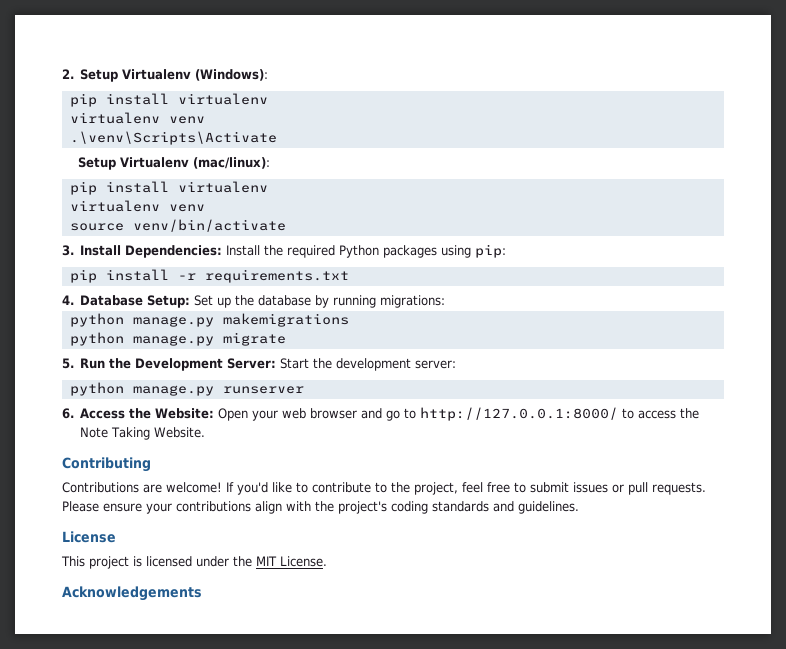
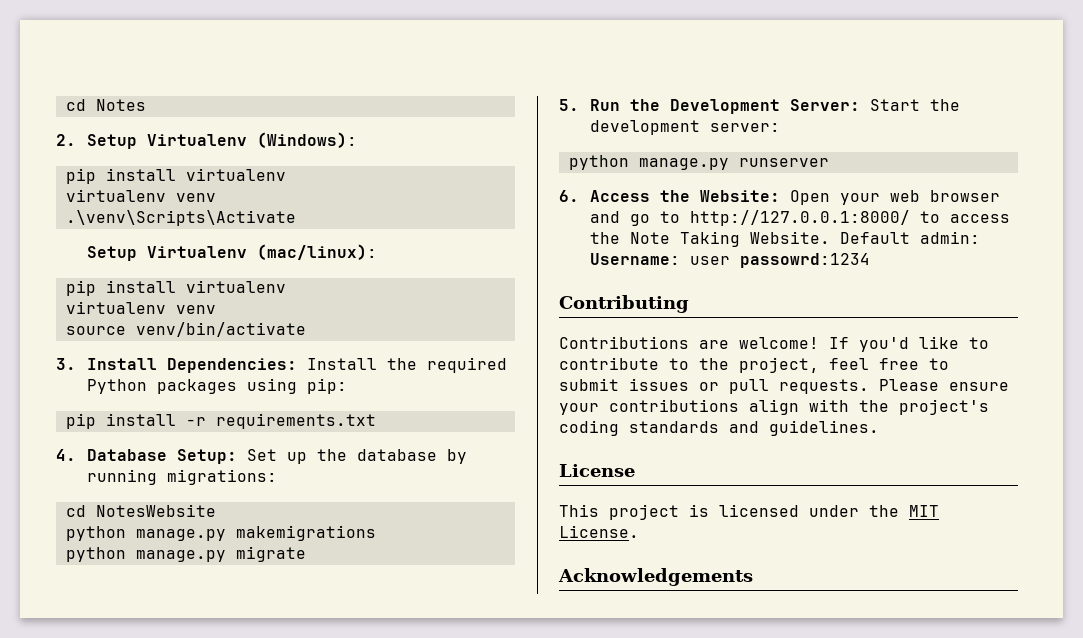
+ cd Notes
+ cd NotesWebsite
+ Default admin: Username: user passowrd:1234

